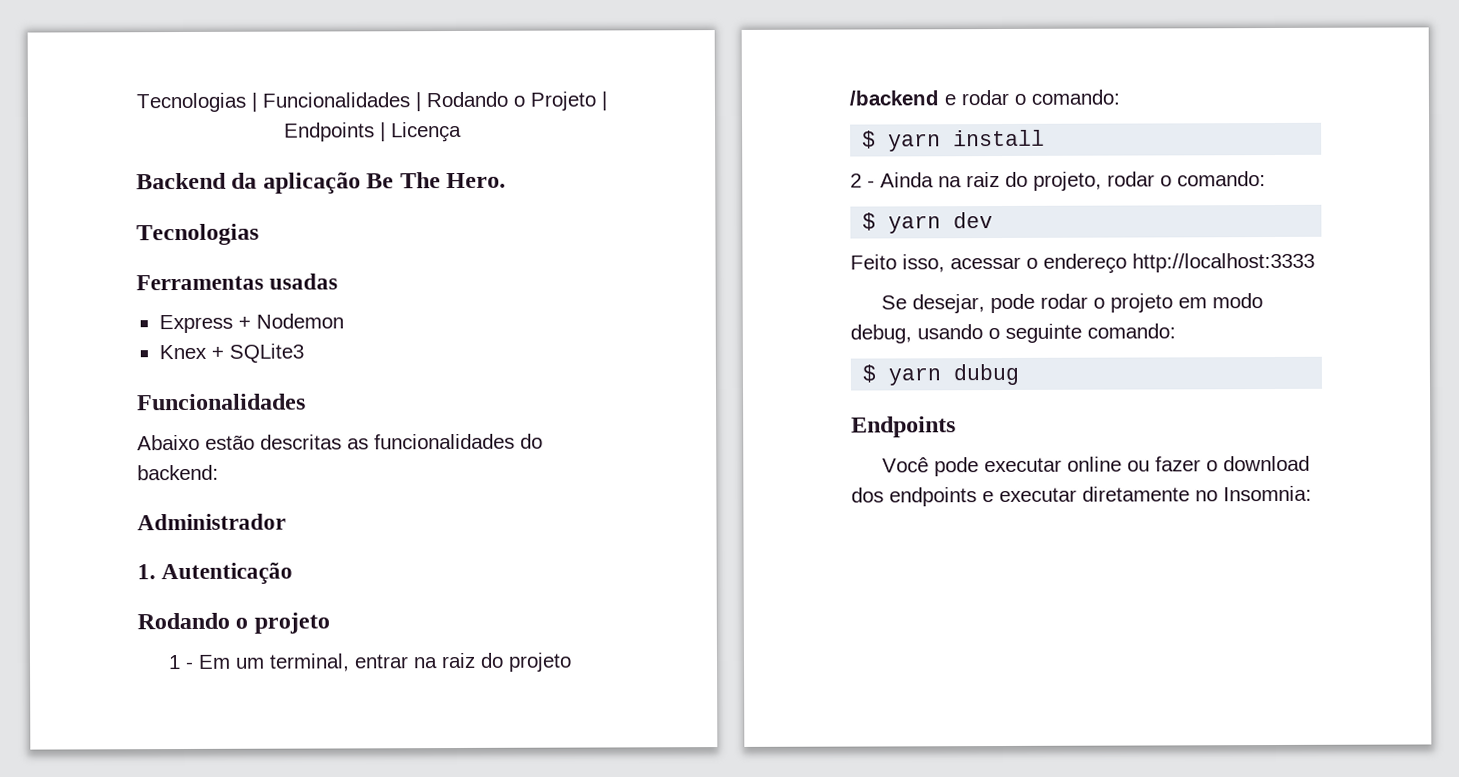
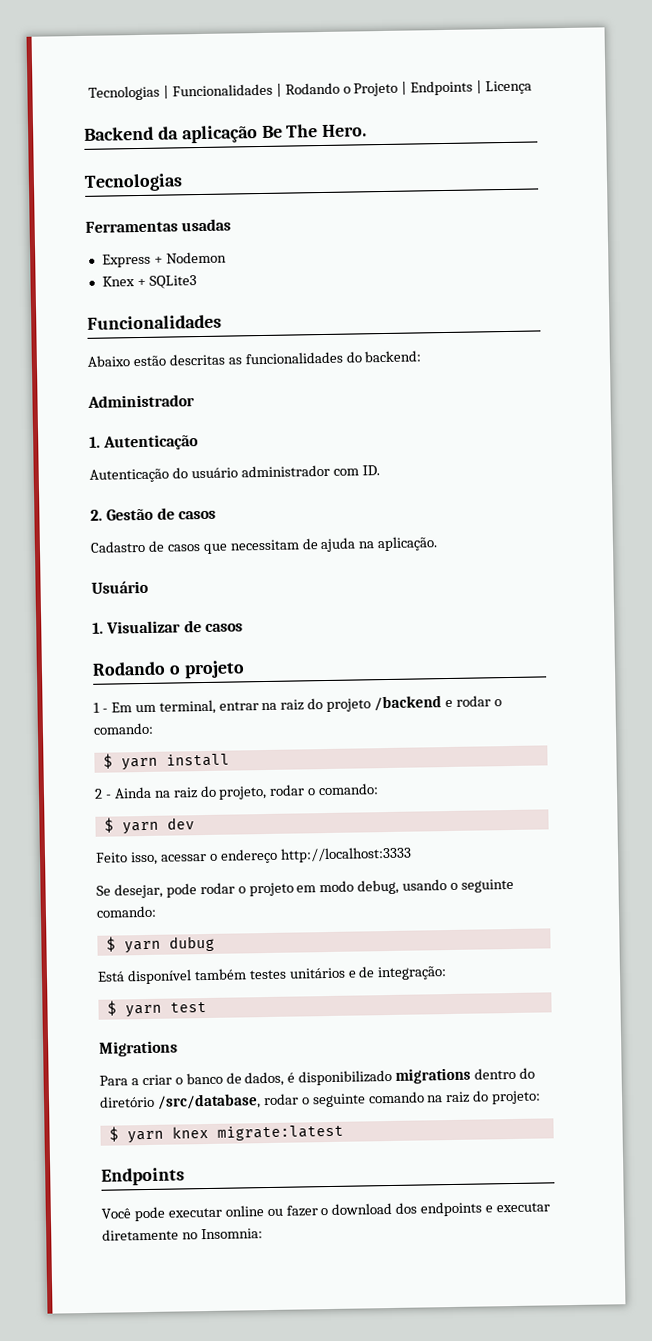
+ Autenticação do usuário administrador com ID.
+ 2. Gestão de casos
+ Cadastro de casos que necessitam de ajuda na aplicação.
+ Usuário
+ 1. Visualizar de casos
+ Está disponível também testes unitários e de integração:
+ $ yarn test
+ Migrations
+ Para a criar o banco de dados, é disponibilizado migrations dentro do diretório /src/database, rodar o seguinte comando na raiz do projeto:
+ $ yarn knex migrate:latest

